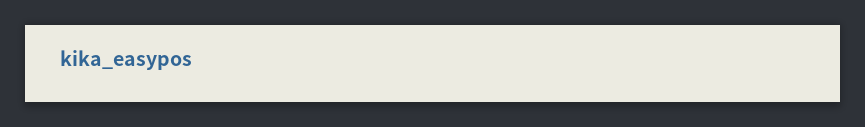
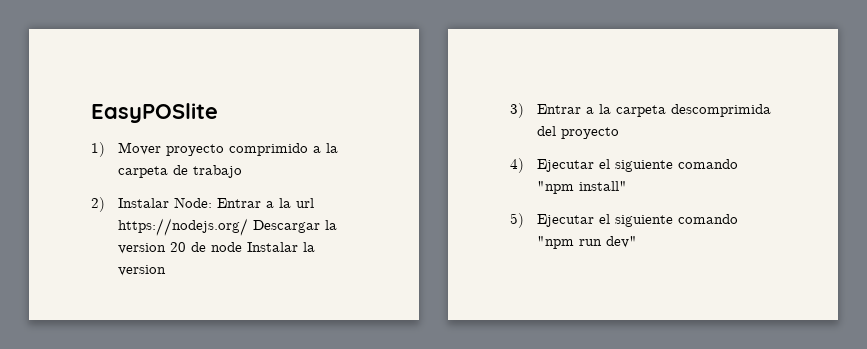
- kika_easypos
+ EasyPOSlite
+ 1) Mover proyecto comprimido a la carpeta de trabajo
+ 2) Instalar Node: Entrar a la url https://nodejs.org/ Descargar la version 20 de node Instalar la version
+ 3) Entrar a la carpeta descomprimida del proyecto
+ 4) Ejecutar el siguiente comando "npm install"
+ 5) Ejecutar el siguiente comando "npm run dev"

